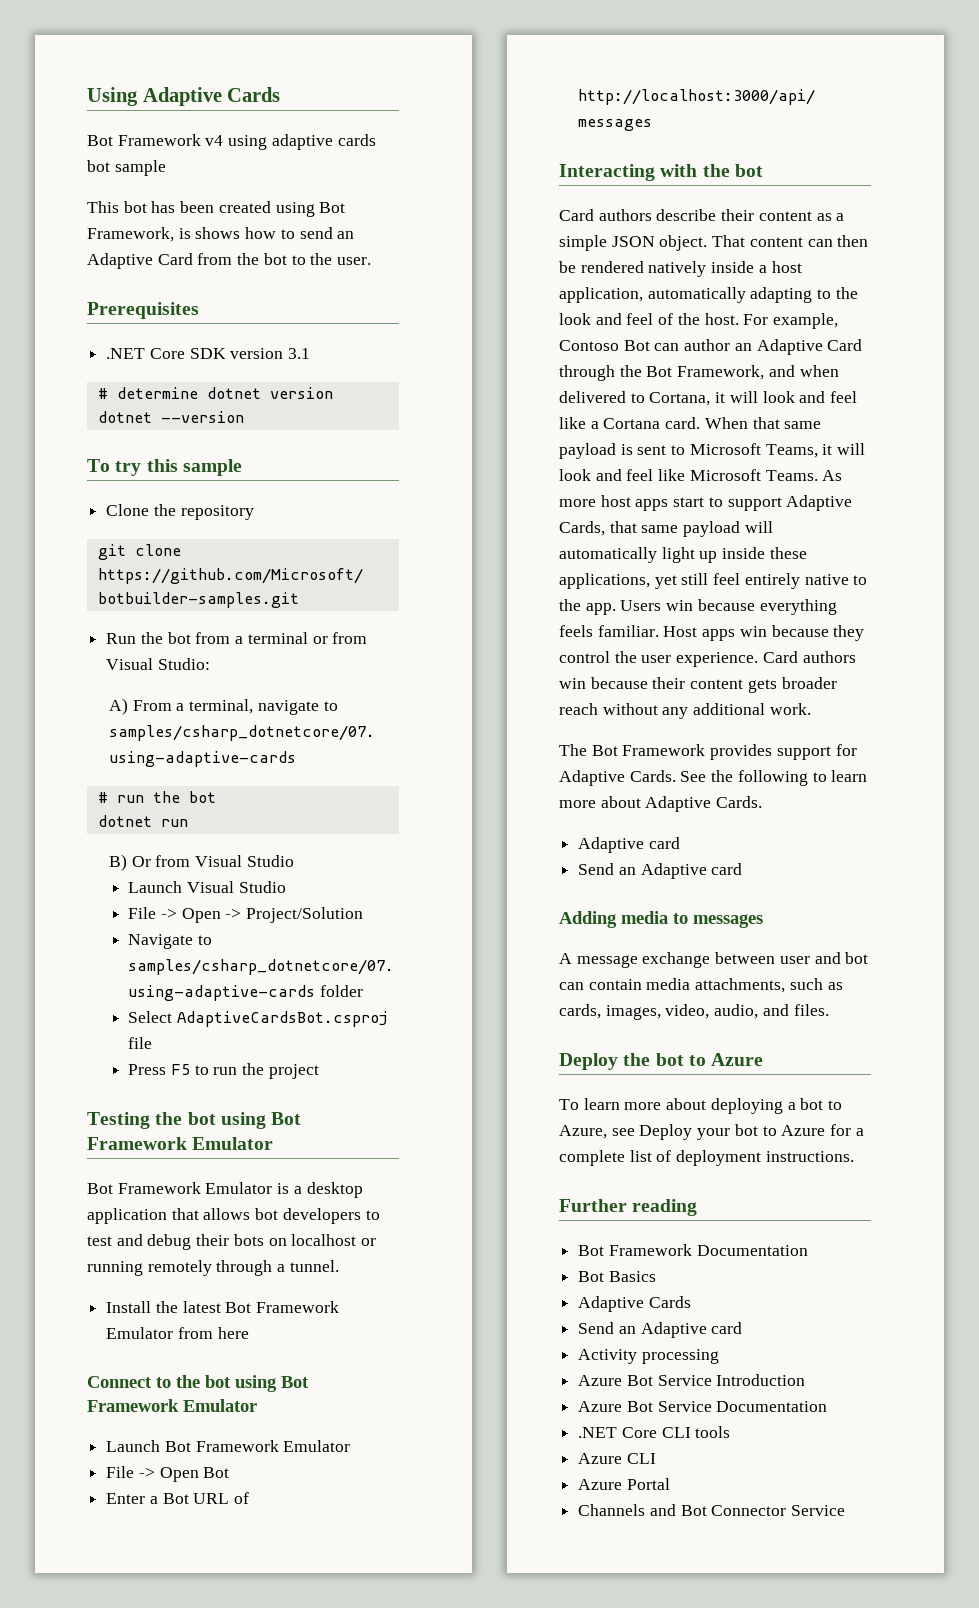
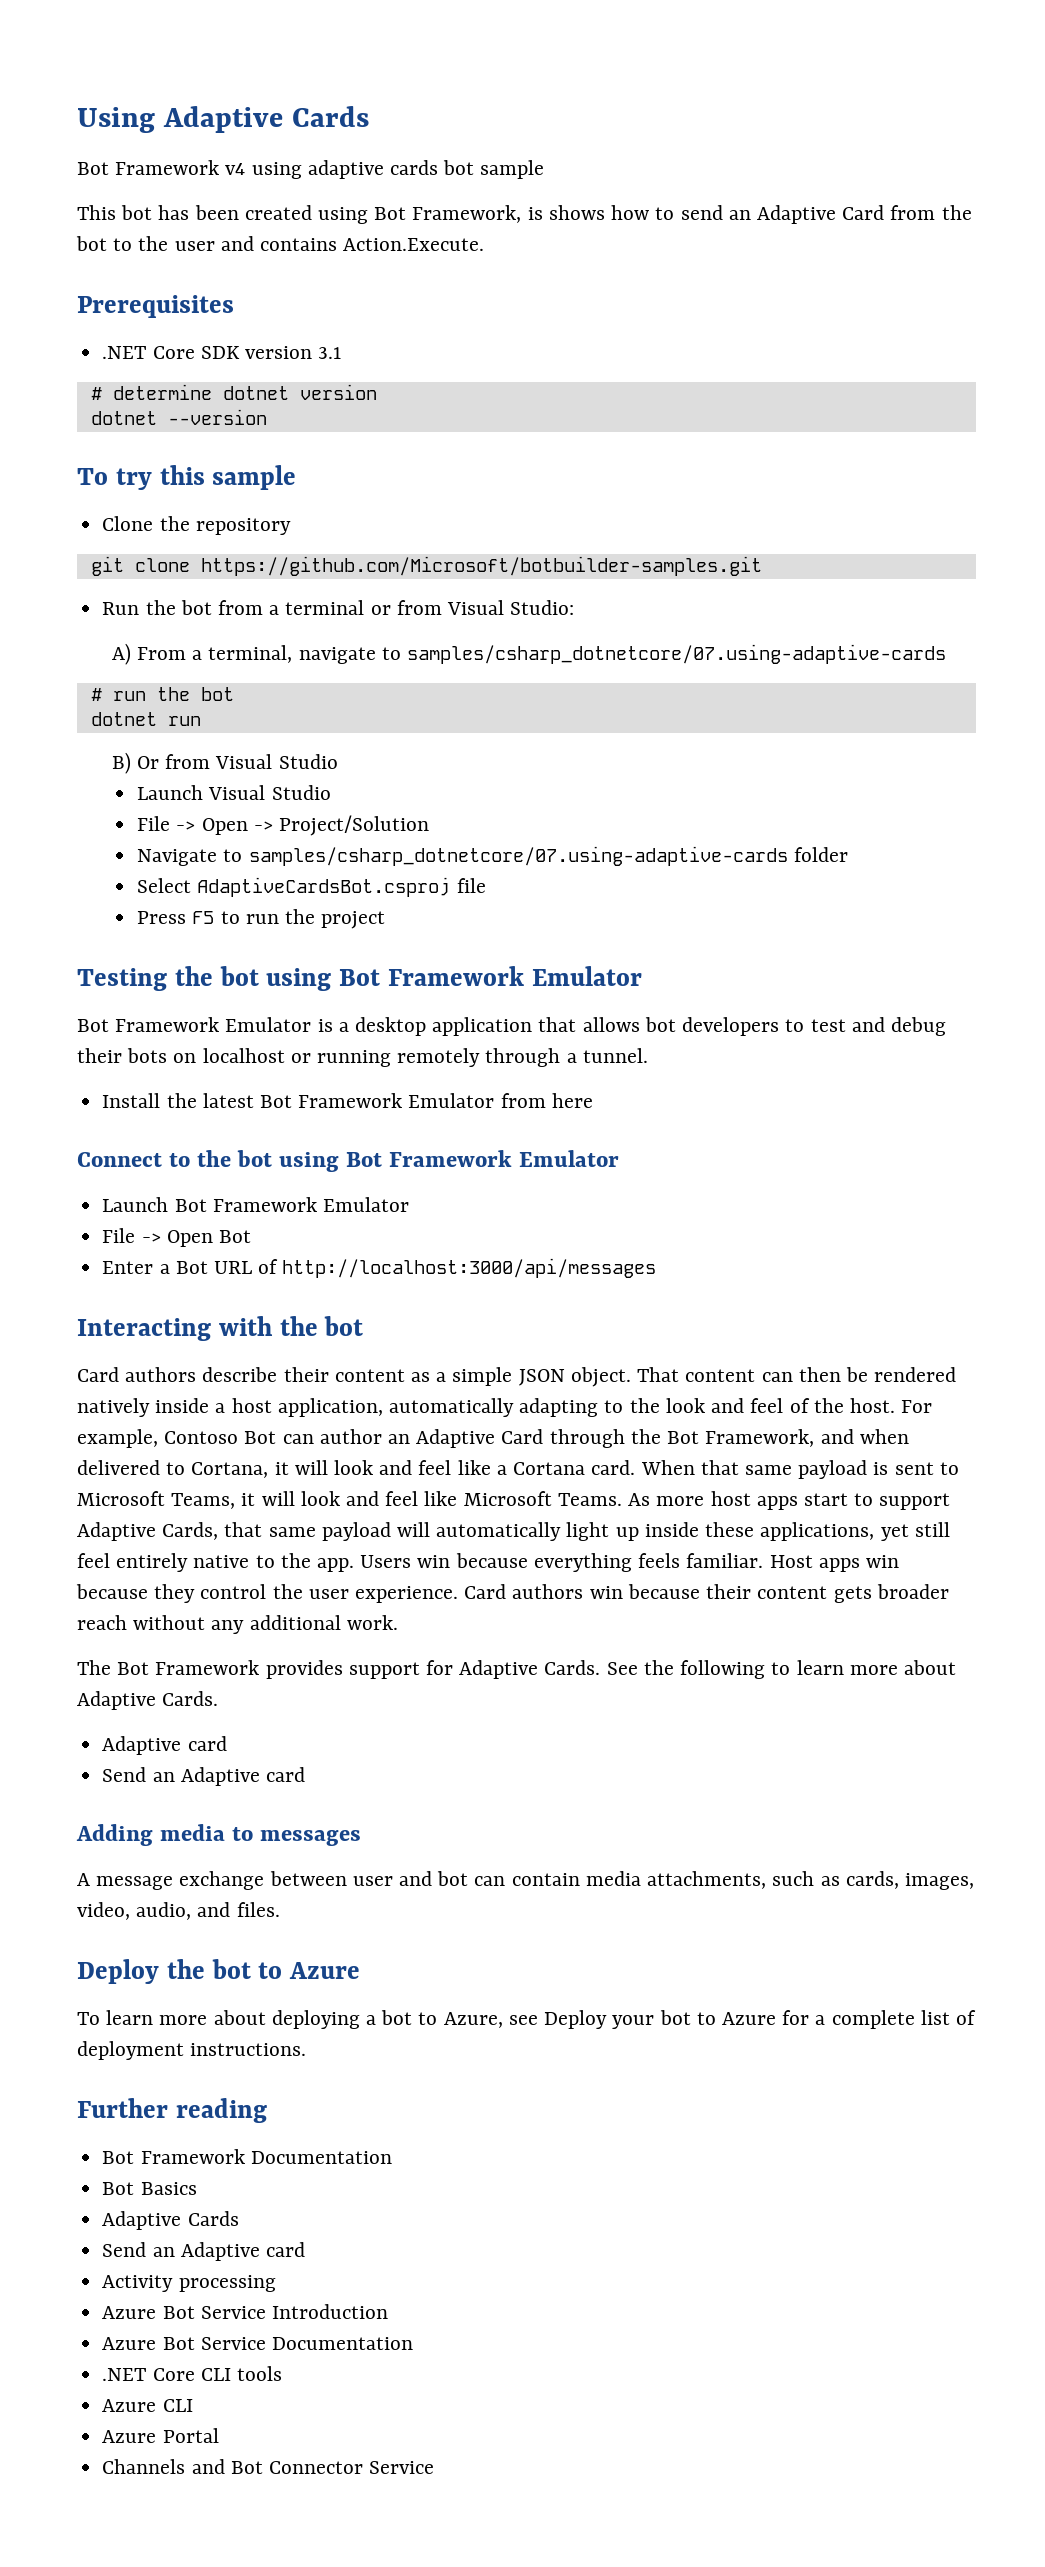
- This bot has been created using Bot Framework, is shows how to send an Adaptive Card from the bot to the user.
+ This bot has been created using Bot Framework, is shows how to send an Adaptive Card from the bot to the user and contains Action.Execute.

